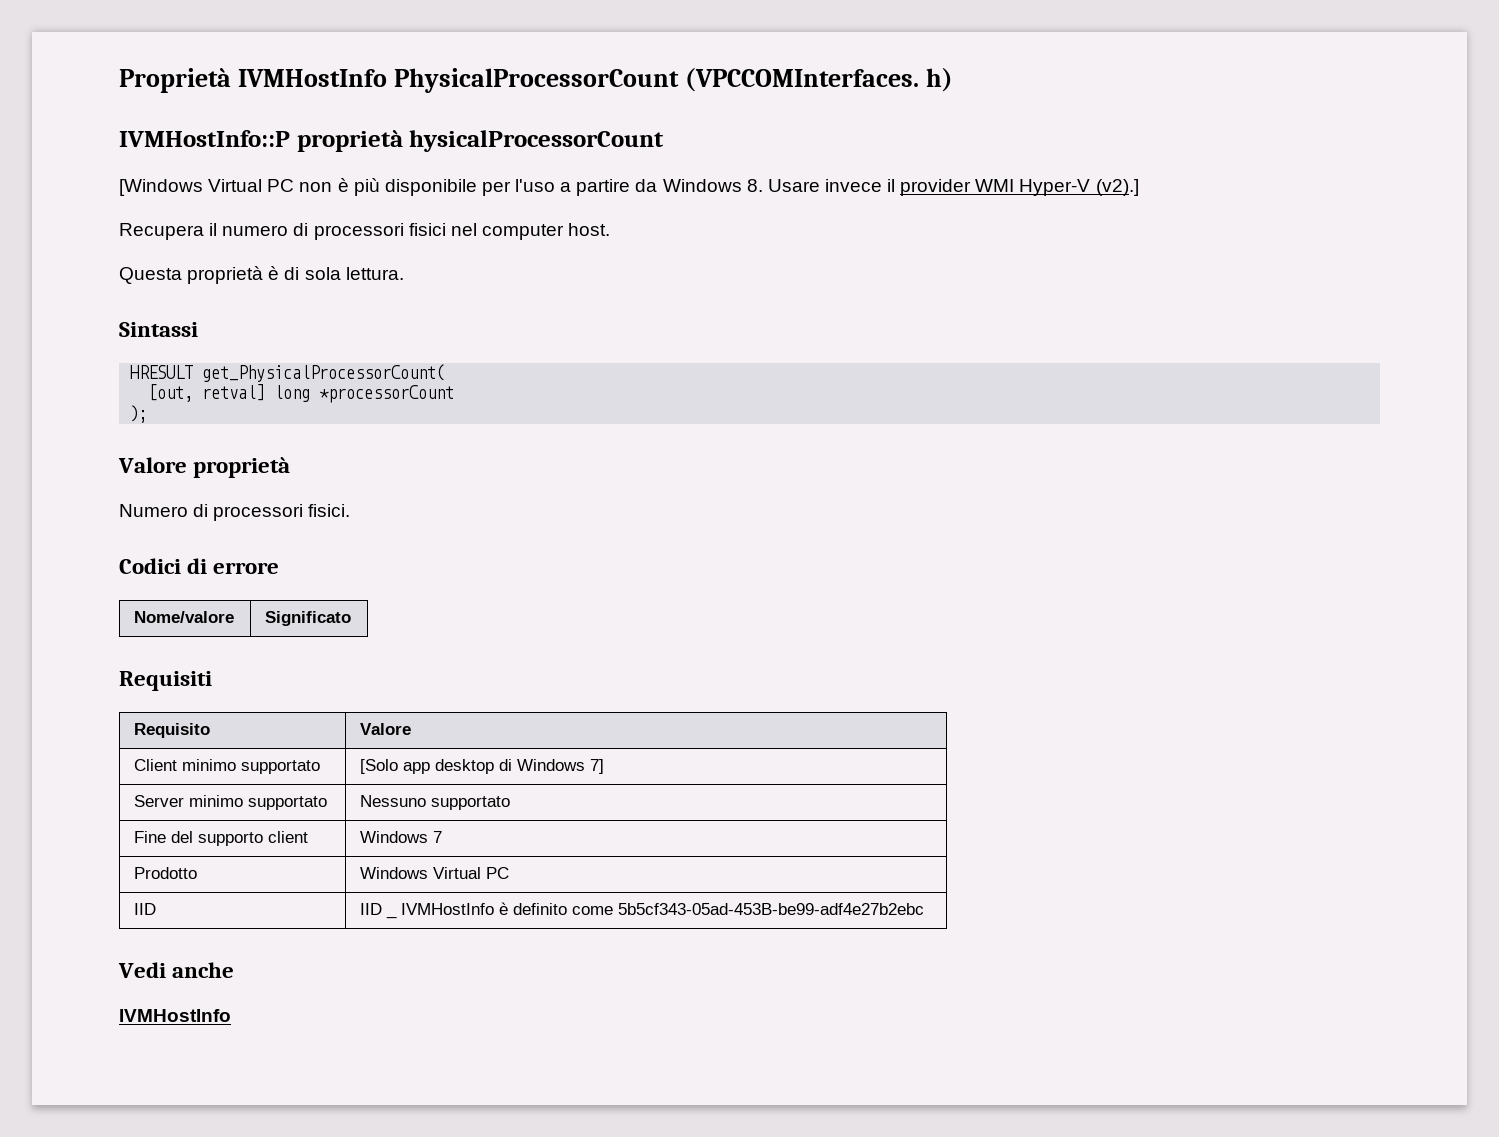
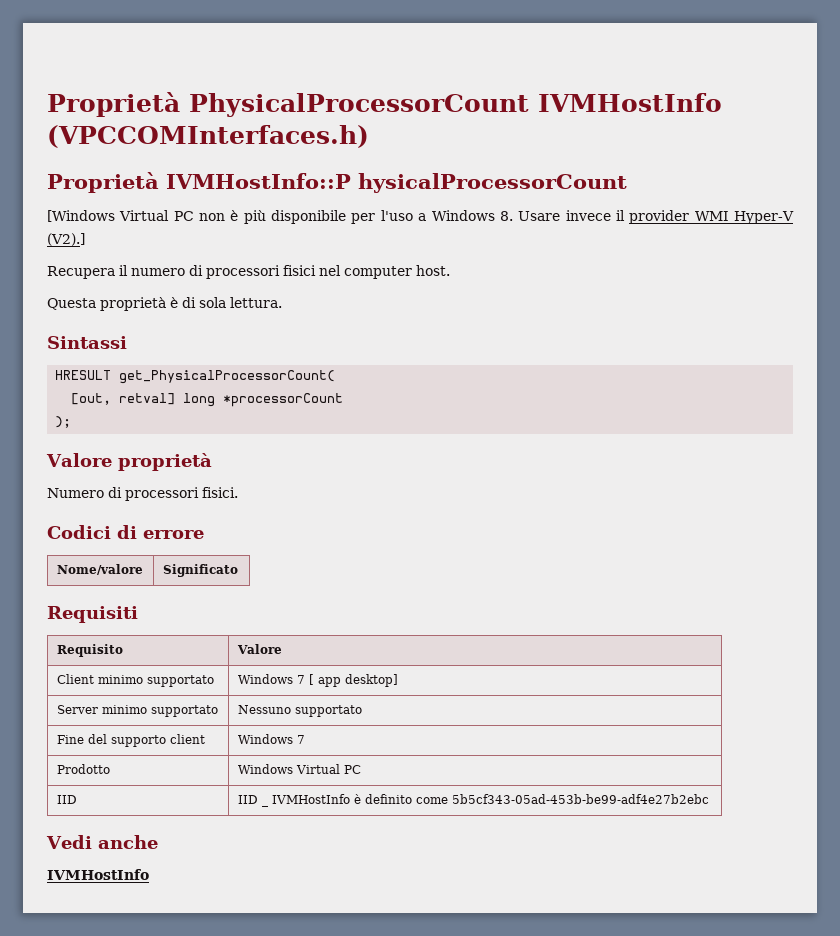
- Proprietà IVMHostInfo PhysicalProcessorCount (VPCCOMInterfaces. h)
- IVMHostInfo::P proprietà hysicalProcessorCount
+ Proprietà PhysicalProcessorCount IVMHostInfo (VPCCOMInterfaces.h)
+ Proprietà IVMHostInfo::P hysicalProcessorCount
- [Windows Virtual PC non è più disponibile per l'uso a partire da Windows 8. Usare invece il provider WMI Hyper-V (v2).]
+ [Windows Virtual PC non è più disponibile per l'uso a Windows 8. Usare invece il provider WMI Hyper-V (V2).]
- Client minimo supportato | [Solo app desktop di Windows 7]
+ Client minimo supportato | Windows 7 [ app desktop]
- IID | IID _ IVMHostInfo è definito come 5b5cf343-05ad-453B-be99-adf4e27b2ebc
+ IID | IID _ IVMHostInfo è definito come 5b5cf343-05ad-453b-be99-adf4e27b2ebc

